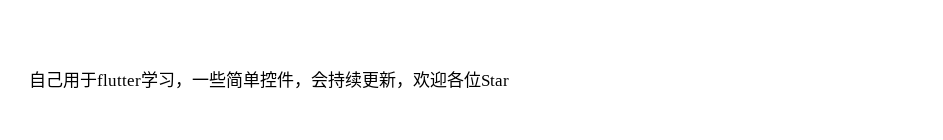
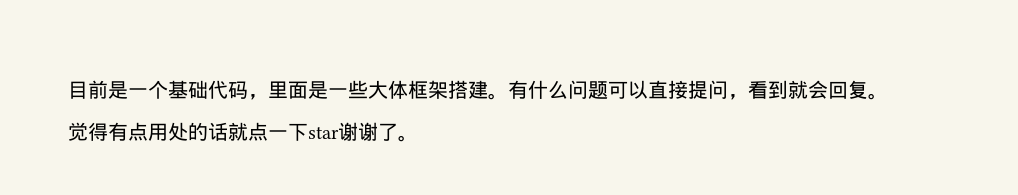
- 自己用于flutter学习，一些简单控件，会持续更新，欢迎各位Star
+ 目前是一个基础代码，里面是一些大体框架搭建。有什么问题可以直接提问，看到就会回复。
+ 觉得有点用处的话就点一下star谢谢了。

